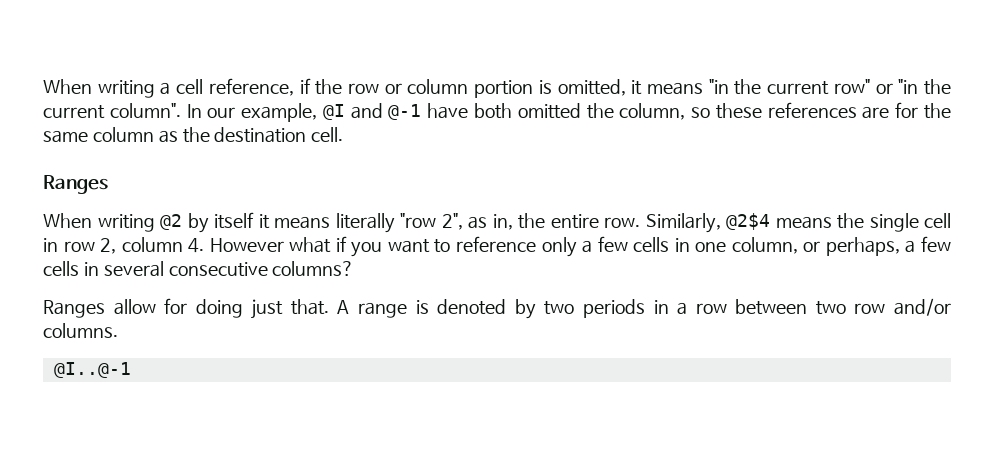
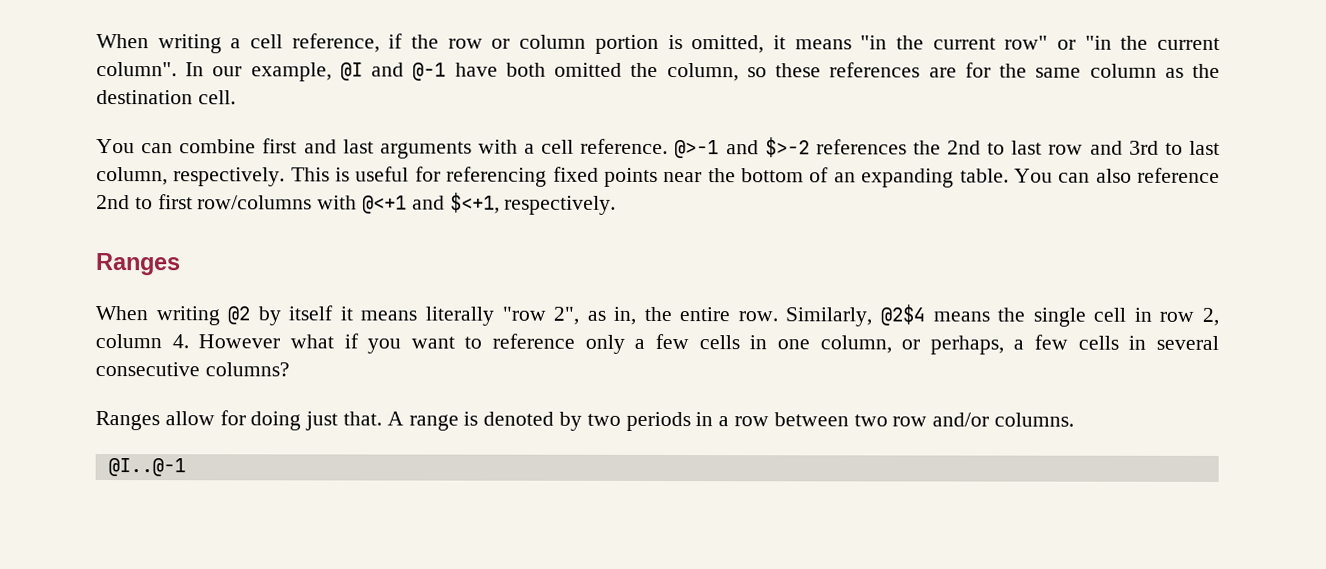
+ You can combine first and last arguments with a cell reference. @>-1 and $>-2 references the 2nd to last row and 3rd to last column, respectively. This is useful for referencing fixed points near the bottom of an expanding table. You can also reference 2nd to first row/columns with @<+1 and $<+1, respectively.

